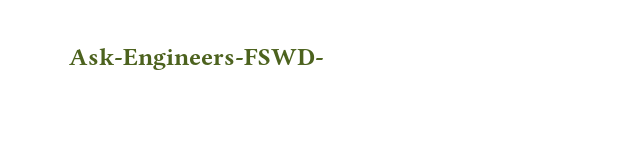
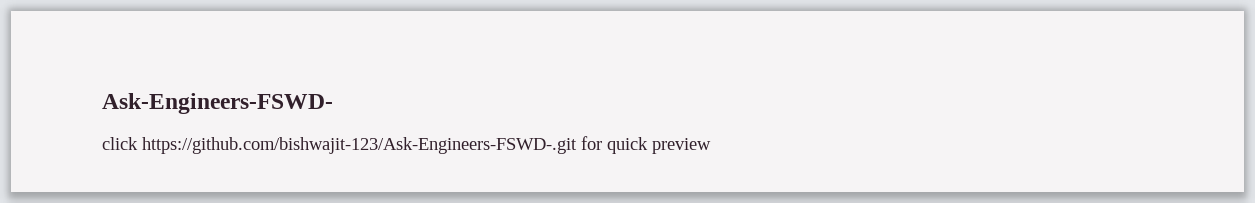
+ click https://github.com/bishwajit-123/Ask-Engineers-FSWD-.git for quick preview

